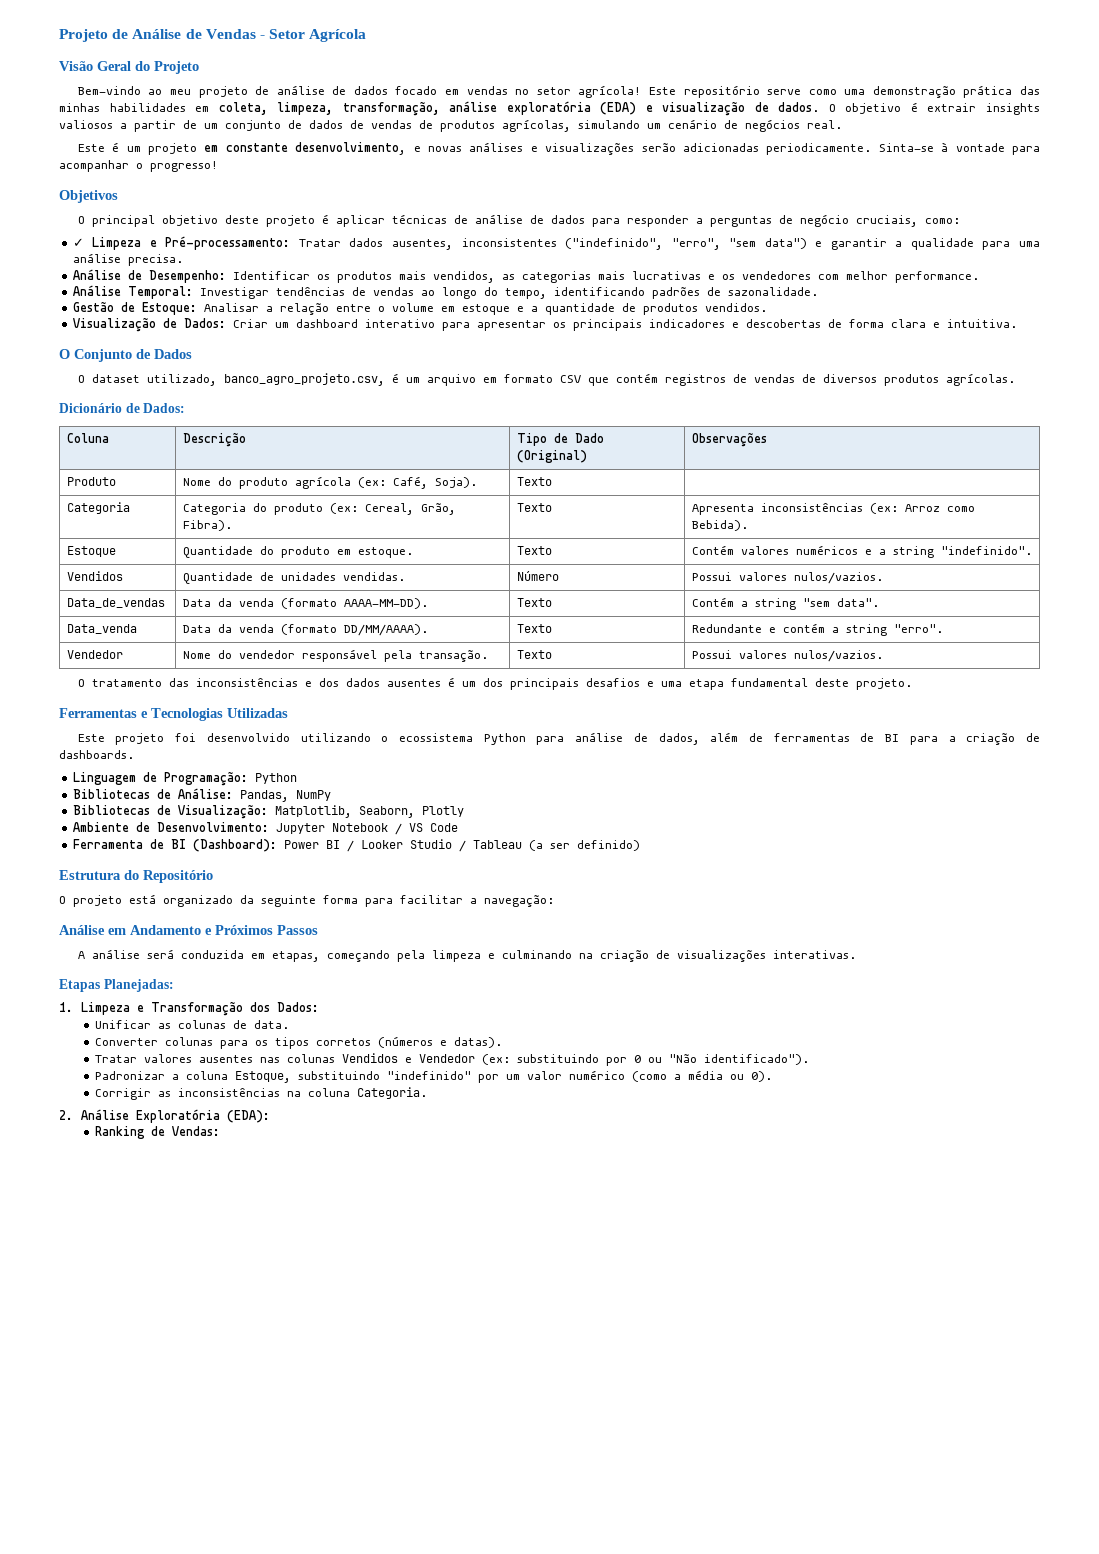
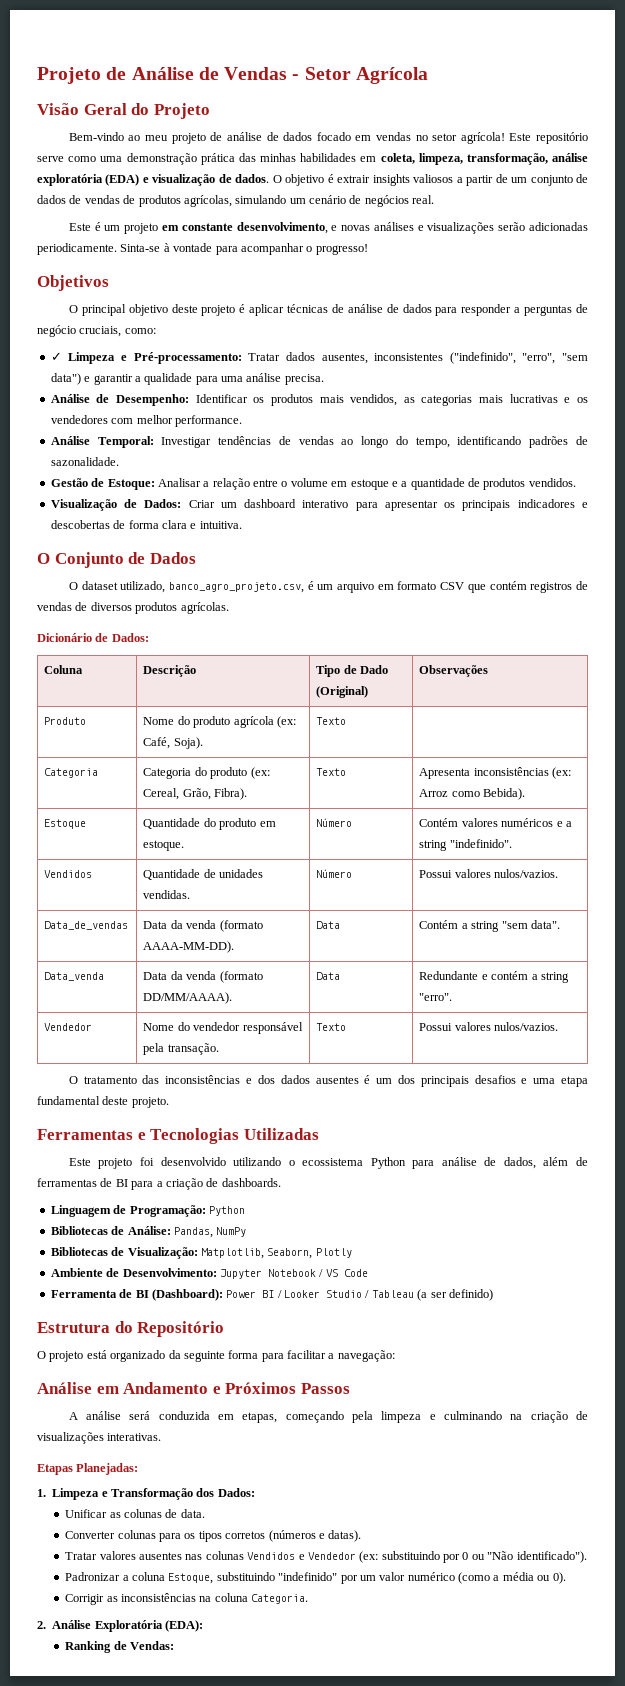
- Estoque | Quantidade do produto em estoque. | Texto | Contém valores numéricos e a string "indefinido".
+ Estoque | Quantidade do produto em estoque. | Número | Contém valores numéricos e a string "indefinido".
- Data_de_vendas | Data da venda (formato AAAA-MM-DD). | Texto | Contém a string "sem data".
+ Data_de_vendas | Data da venda (formato AAAA-MM-DD). | Data | Contém a string "sem data".
- Data_venda | Data da venda (formato DD/MM/AAAA). | Texto | Redundante e contém a string "erro".
+ Data_venda | Data da venda (formato DD/MM/AAAA). | Data | Redundante e contém a string "erro".

